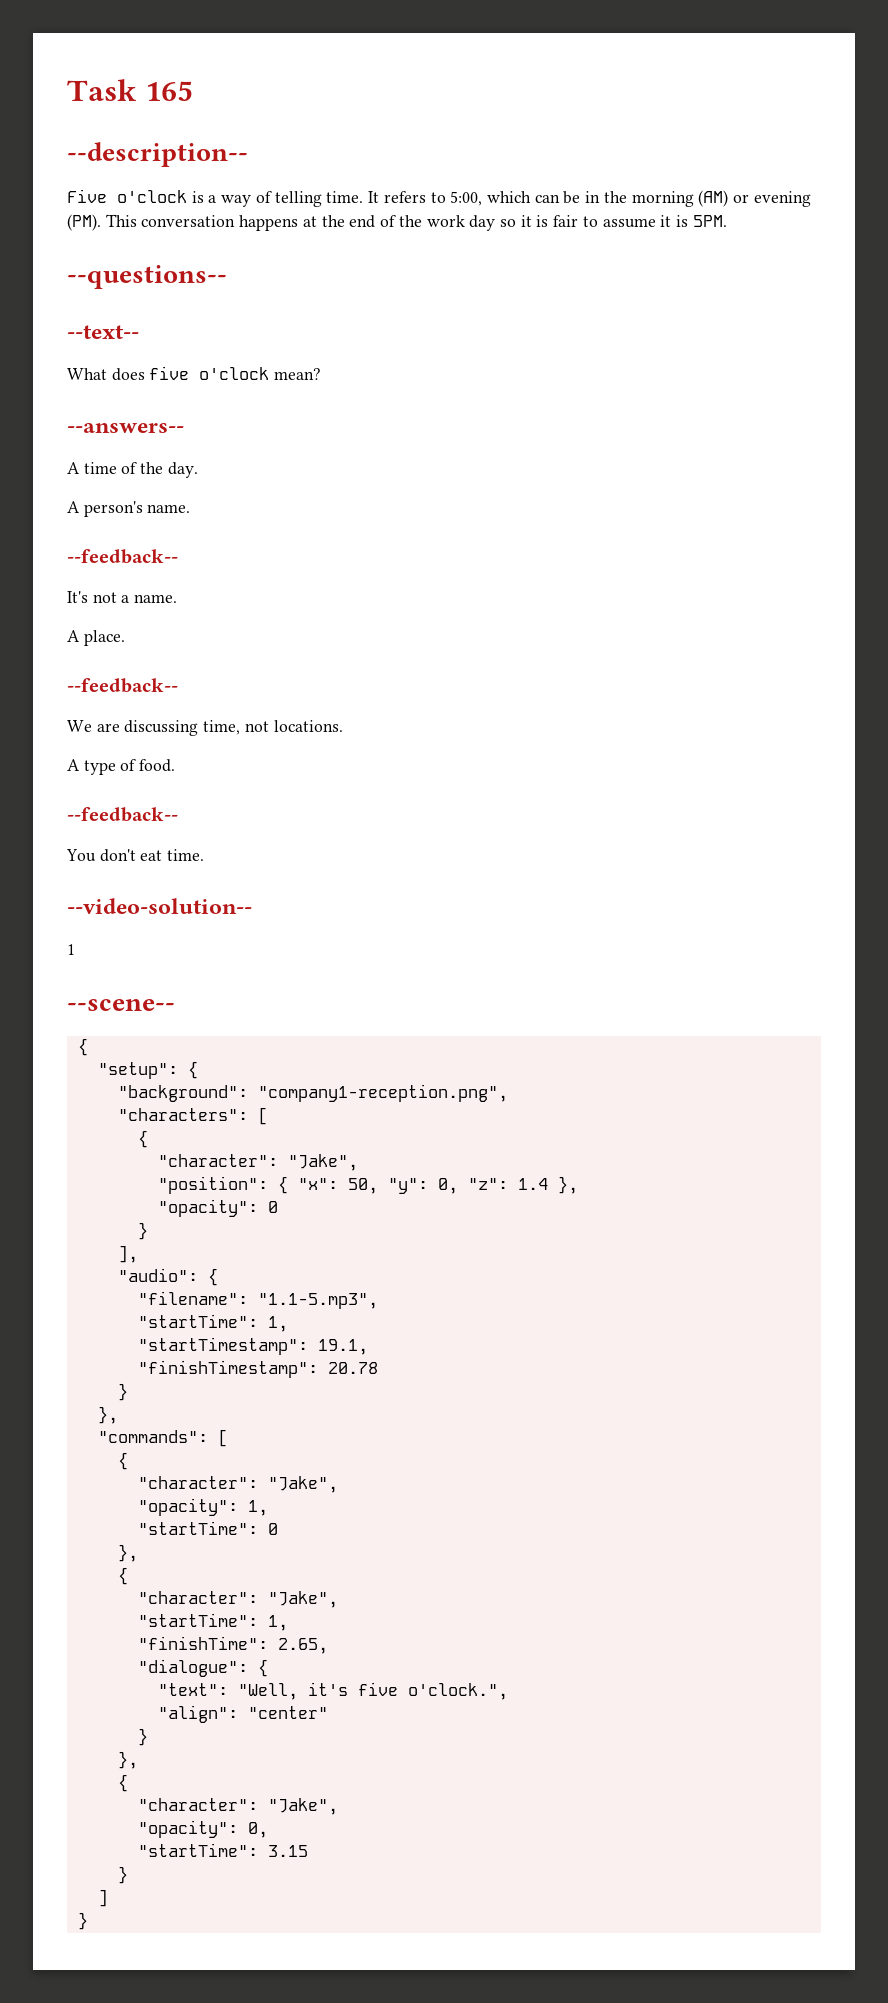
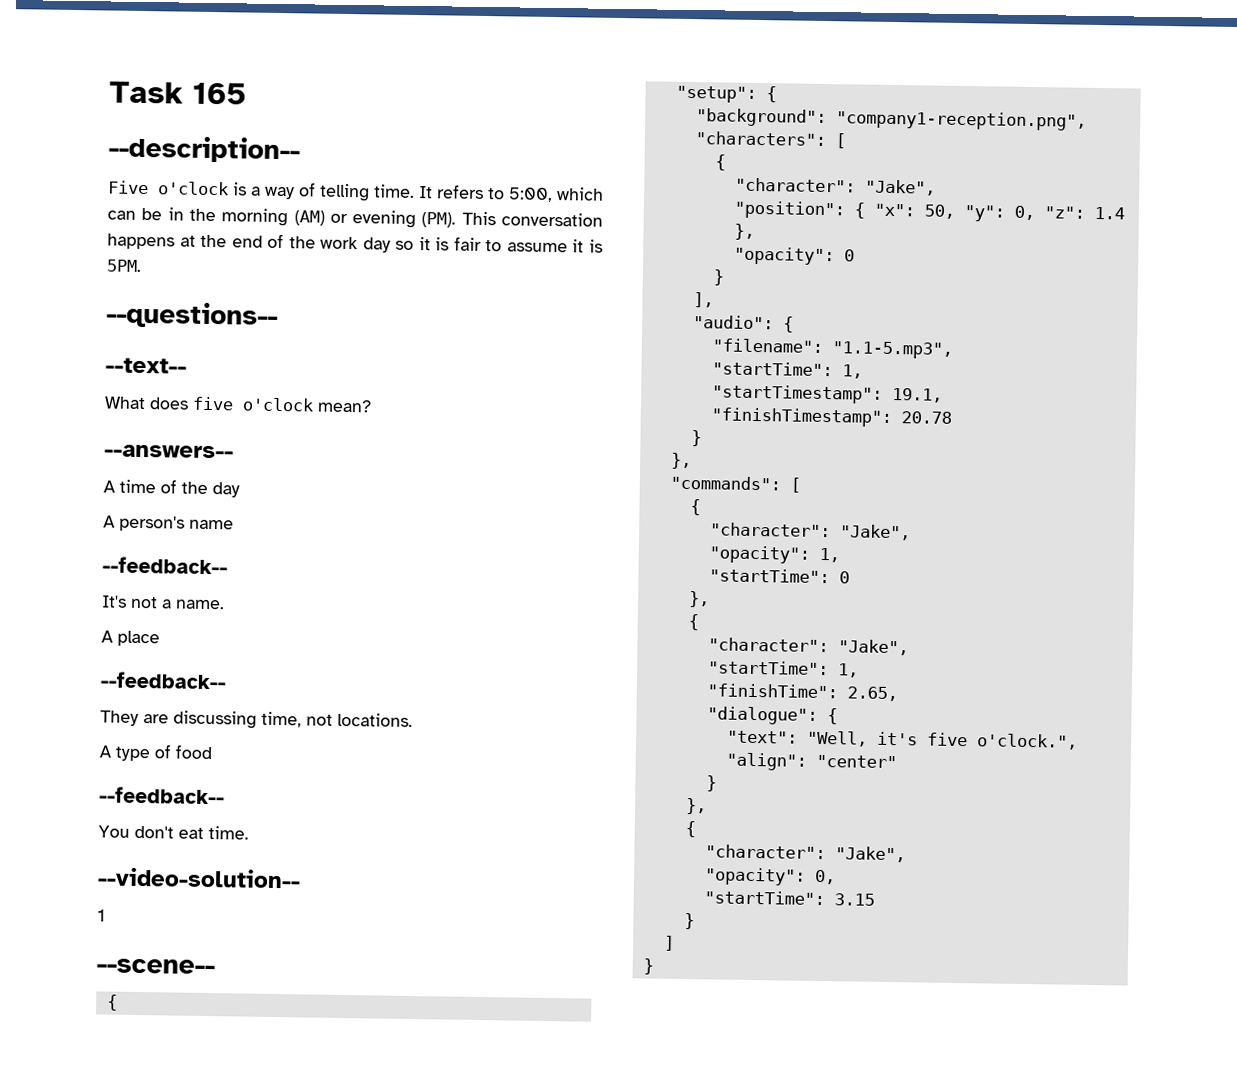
- A time of the day.
+ A time of the day
- A person's name.
+ A person's name
- A place.
+ A place
  --feedback--
- We are discussing time, not locations.
+ They are discussing time, not locations.
- A type of food.
+ A type of food

